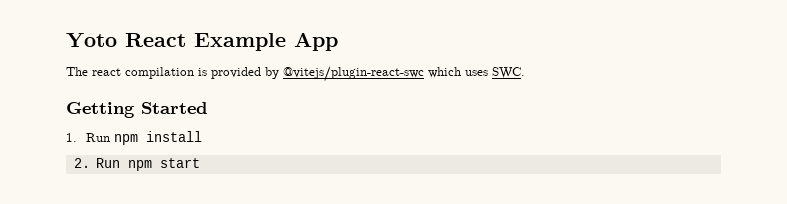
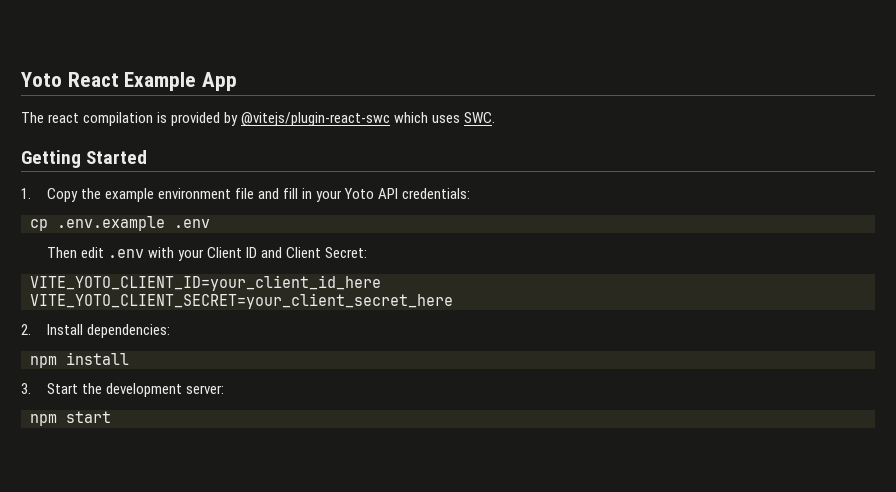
- 1. Run npm install
- 2. Run npm start
+ 1. Copy the example environment file and fill in your Yoto API credentials:
+ cp .env.example .env
+ Then edit .env with your Client ID and Client Secret:
+ VITE_YOTO_CLIENT_ID=your_client_id_here
+ VITE_YOTO_CLIENT_SECRET=your_client_secret_here
+ 2. Install dependencies:
+ npm install
+ 3. Start the development server:
+ npm start

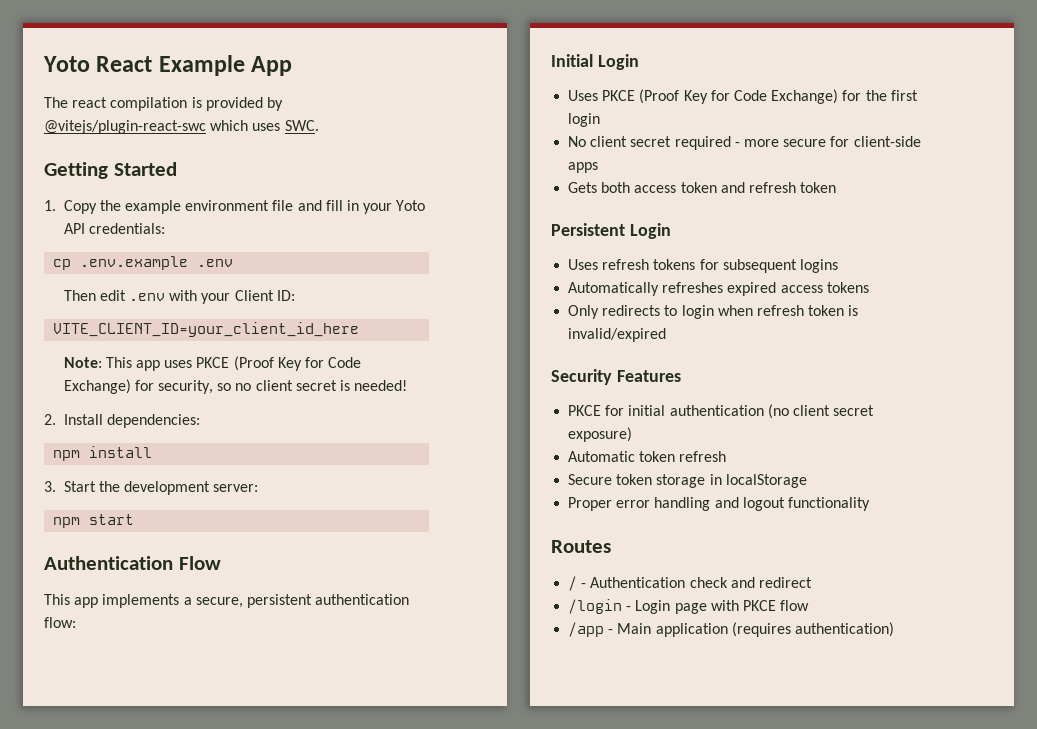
- Then edit .env with your Client ID and Client Secret:
- VITE_YOTO_CLIENT_ID=your_client_id_here
- VITE_YOTO_CLIENT_SECRET=your_client_secret_here
+ Then edit .env with your Client ID:
+ VITE_CLIENT_ID=your_client_id_here
+ Note: This app uses PKCE (Proof Key for Code Exchange) for security, so no client secret is needed!
+ Authentication Flow
+ This app implements a secure, persistent authentication flow:
+ Initial Login
+ Uses PKCE (Proof Key for Code Exchange) for the first login
+ No client secret required - more secure for client-side apps
+ Gets both access token and refresh token
+ Persistent Login
+ Uses refresh tokens for subsequent logins
+ Automatically refreshes expired access tokens
+ Only redirects to login when refresh token is invalid/expired
+ Security Features
+ PKCE for initial authentication (no client secret exposure)
+ Automatic token refresh
+ Secure token storage in localStorage
+ Proper error handling and logout functionality
+ Routes
+ / - Authentication check and redirect
+ /login - Login page with PKCE flow
+ /app - Main application (requires authentication)

